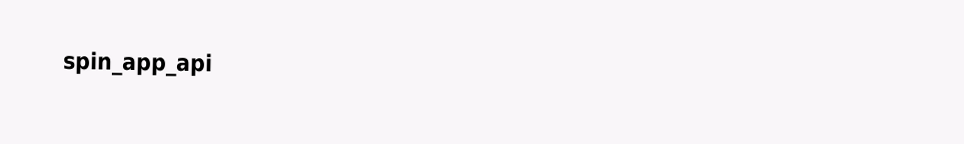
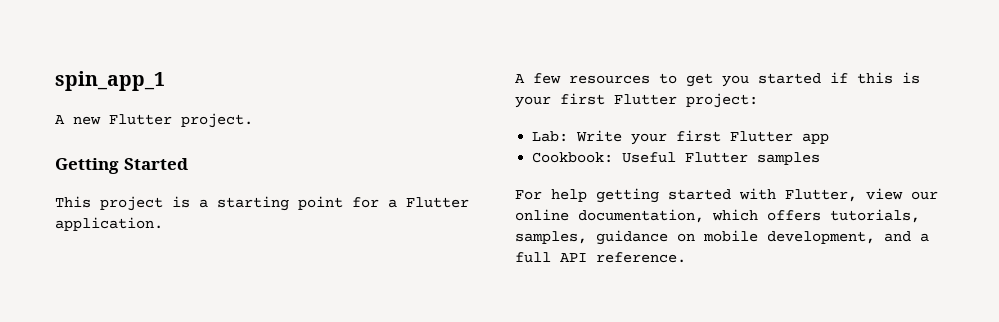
- spin_app_api
+ spin_app_1
+ A new Flutter project.
+ Getting Started
+ This project is a starting point for a Flutter application.
+ A few resources to get you started if this is your first Flutter project:
+ Lab: Write your first Flutter app
+ Cookbook: Useful Flutter samples
+ For help getting started with Flutter, view our online documentation, which offers tutorials, samples, guidance on mobile development, and a full API reference.

